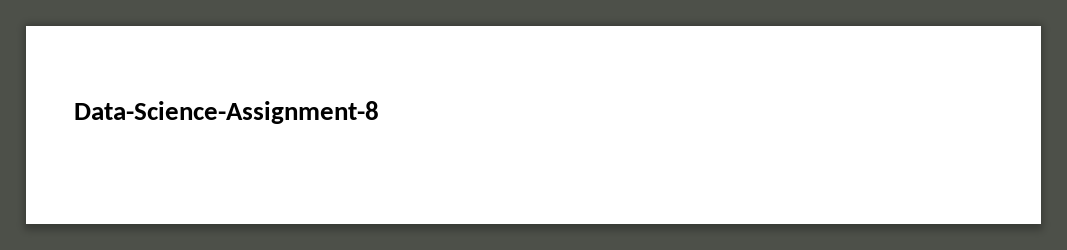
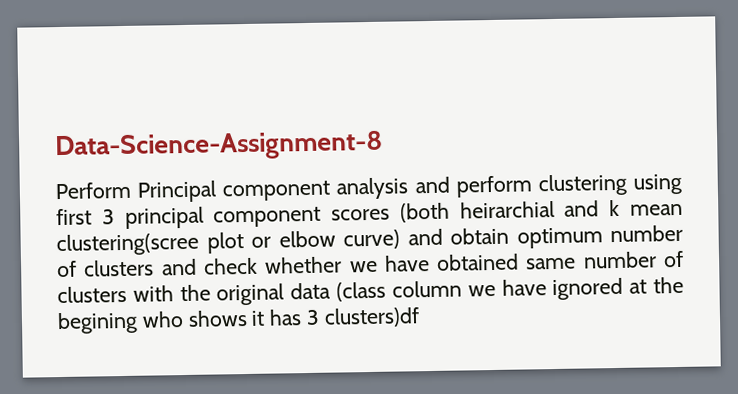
+ Perform Principal component analysis and perform clustering using first 3 principal component scores (both heirarchial and k mean clustering(scree plot or elbow curve) and obtain optimum number of clusters and check whether we have obtained same number of clusters with the original data (class column we have ignored at the begining who shows it has 3 clusters)df

